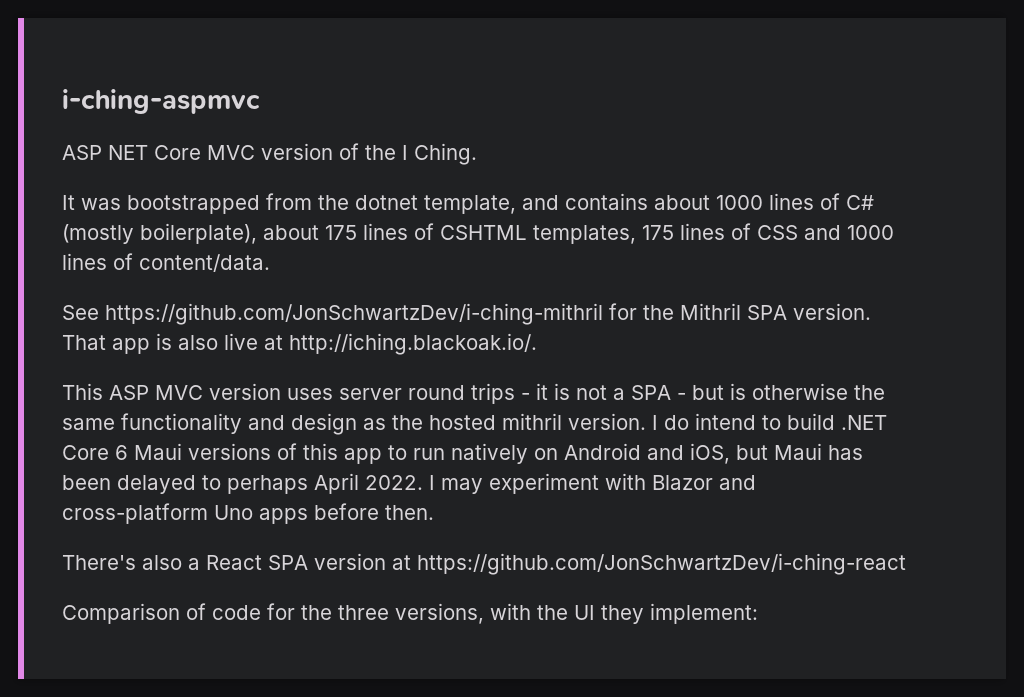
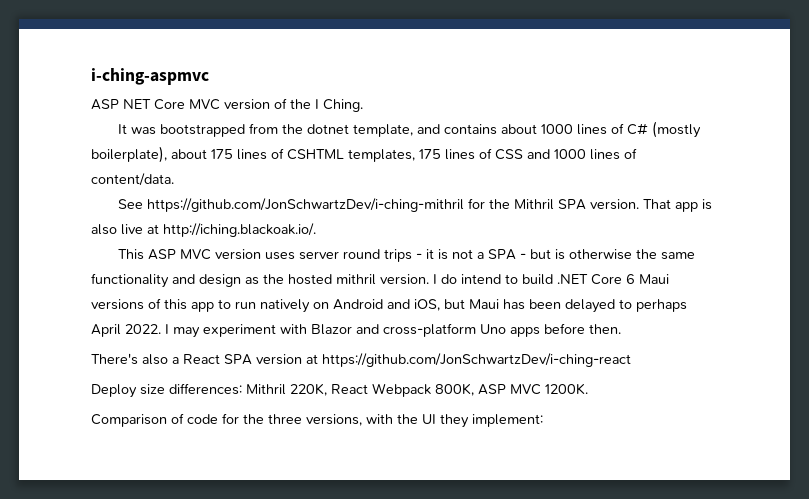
+ Deploy size differences: Mithril 220K, React Webpack 800K, ASP MVC 1200K.

